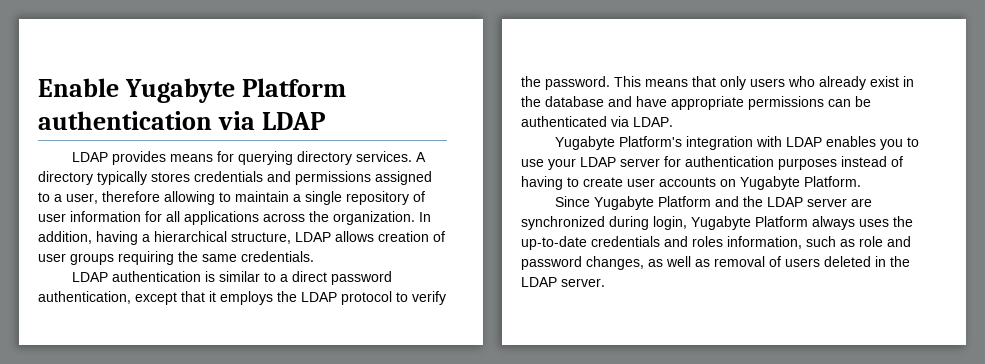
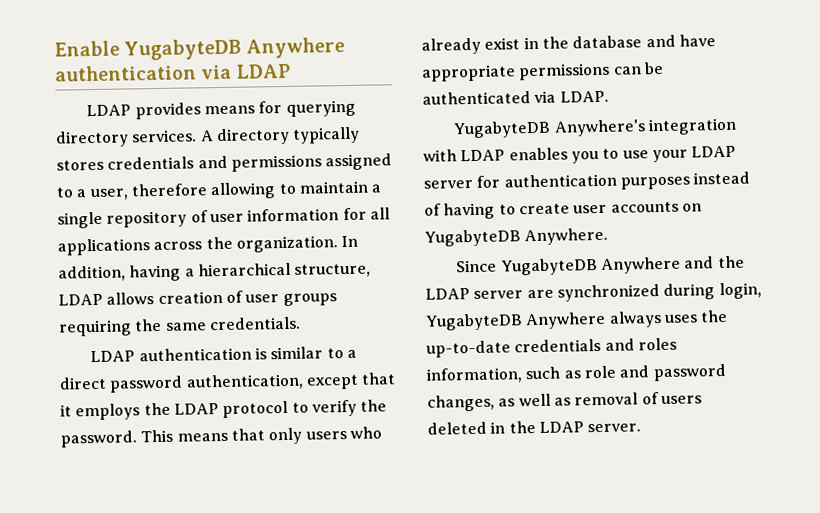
- Enable Yugabyte Platform authentication via LDAP
+ Enable YugabyteDB Anywhere authentication via LDAP
- Yugabyte Platform's integration with LDAP enables you to use your LDAP server for authentication purposes instead of having to create user accounts on Yugabyte Platform.
+ YugabyteDB Anywhere's integration with LDAP enables you to use your LDAP server for authentication purposes instead of having to create user accounts on YugabyteDB Anywhere.
- Since Yugabyte Platform and the LDAP server are synchronized during login, Yugabyte Platform always uses the up-to-date credentials and roles information, such as role and password changes, as well as removal of users deleted in the LDAP server.
+ Since YugabyteDB Anywhere and the LDAP server are synchronized during login, YugabyteDB Anywhere always uses the up-to-date credentials and roles information, such as role and password changes, as well as removal of users deleted in the LDAP server.

